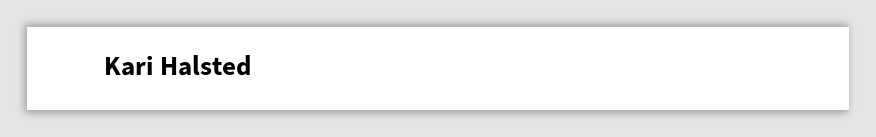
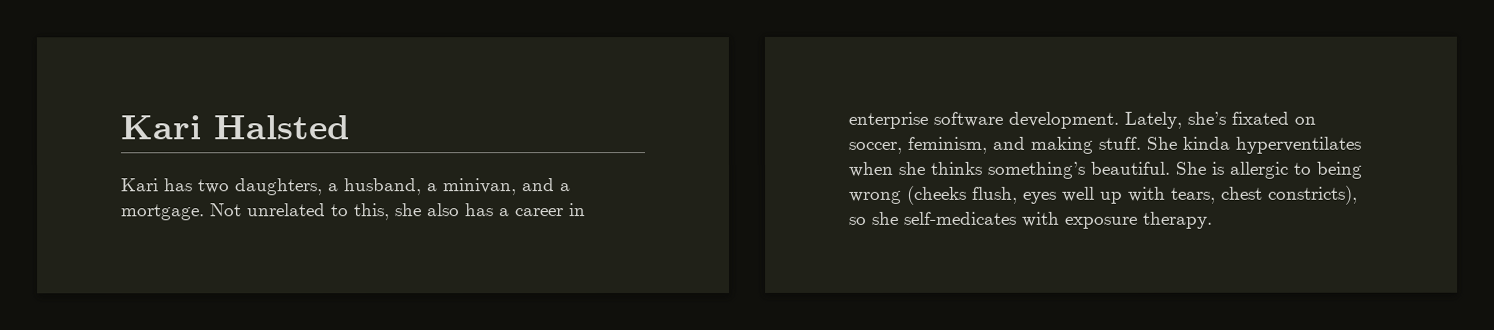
+ Kari has two daughters, a husband, a minivan, and a mortgage. Not unrelated to this, she also has a career in enterprise software development. Lately, she’s fixated on soccer, feminism, and making stuff. She kinda hyperventilates when she thinks something’s beautiful. She is allergic to being wrong (cheeks flush, eyes well up with tears, chest constricts), so she self-medicates with exposure therapy.

